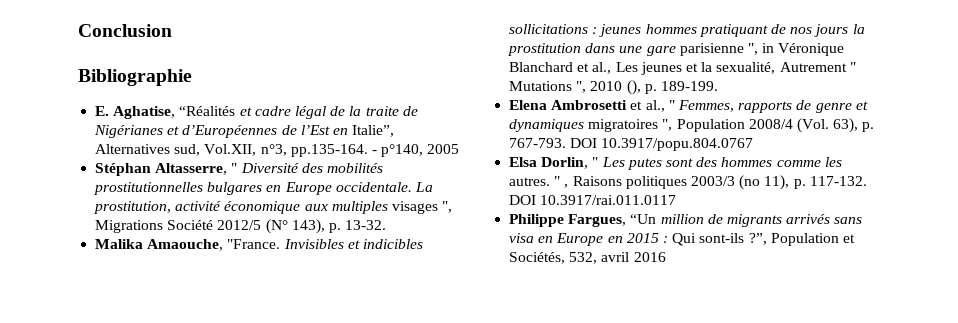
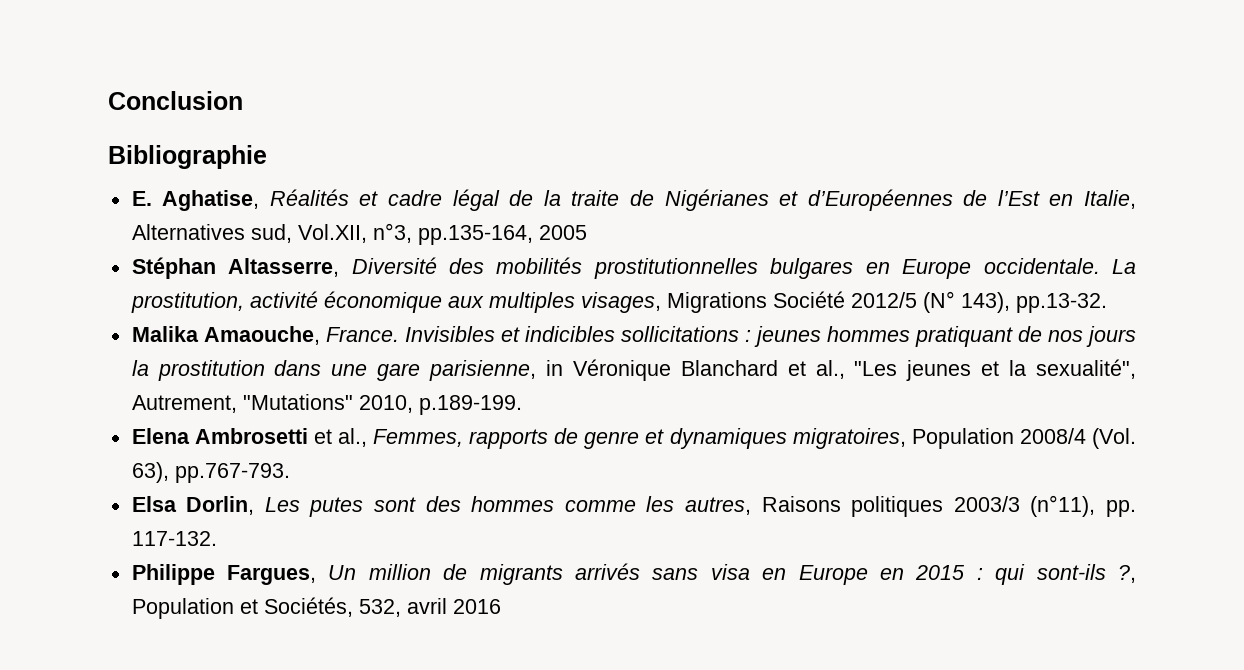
- E. Aghatise, “Réalités et cadre légal de la traite de Nigérianes et d’Européennes de l’Est en Italie”, Alternatives sud, Vol.XII, n°3, pp.135-164. - p°140, 2005
+ E. Aghatise, Réalités et cadre légal de la traite de Nigérianes et d’Européennes de l’Est en Italie, Alternatives sud, Vol.XII, n°3, pp.135-164, 2005
- Stéphan Altasserre, " Diversité des mobilités prostitutionnelles bulgares en Europe occidentale.
+ Stéphan Altasserre, Diversité des mobilités prostitutionnelles bulgares en Europe occidentale.
- La prostitution, activité économique aux multiples visages ", Migrations Société 2012/5 (N° 143), p. 13-32.
+ La prostitution, activité économique aux multiples visages, Migrations Société 2012/5 (N° 143), pp.13-32.
- Malika Amaouche, "France.
+ Malika Amaouche, France.
- Invisibles et indicibles sollicitations : jeunes hommes pratiquant de nos jours la prostitution dans une gare parisienne ", in Véronique Blanchard et al., Les jeunes et la sexualité, Autrement " Mutations ", 2010 (), p. 189-199.
+ Invisibles et indicibles sollicitations : jeunes hommes pratiquant de nos jours la prostitution dans une gare parisienne, in Véronique Blanchard et al., "Les jeunes et la sexualité", Autrement, "Mutations" 2010, p.189-199.
- Elena Ambrosetti et al., " Femmes, rapports de genre et dynamiques migratoires ", Population 2008/4 (Vol. 63), p. 767-793. DOI 10.3917/popu.804.0767
+ Elena Ambrosetti et al., Femmes, rapports de genre et dynamiques migratoires, Population 2008/4 (Vol. 63), pp.767-793.
- Elsa Dorlin, " Les putes sont des hommes comme les autres. " , Raisons politiques 2003/3 (no 11), p. 117-132. DOI 10.3917/rai.011.0117
+ Elsa Dorlin, Les putes sont des hommes comme les autres, Raisons politiques 2003/3 (n°11), pp. 117-132.
- Philippe Fargues, “Un million de migrants arrivés sans visa en Europe en 2015 : Qui sont-ils ?”, Population et Sociétés, 532, avril 2016
+ Philippe Fargues, Un million de migrants arrivés sans visa en Europe en 2015 : qui sont-ils ?, Population et Sociétés, 532, avril 2016

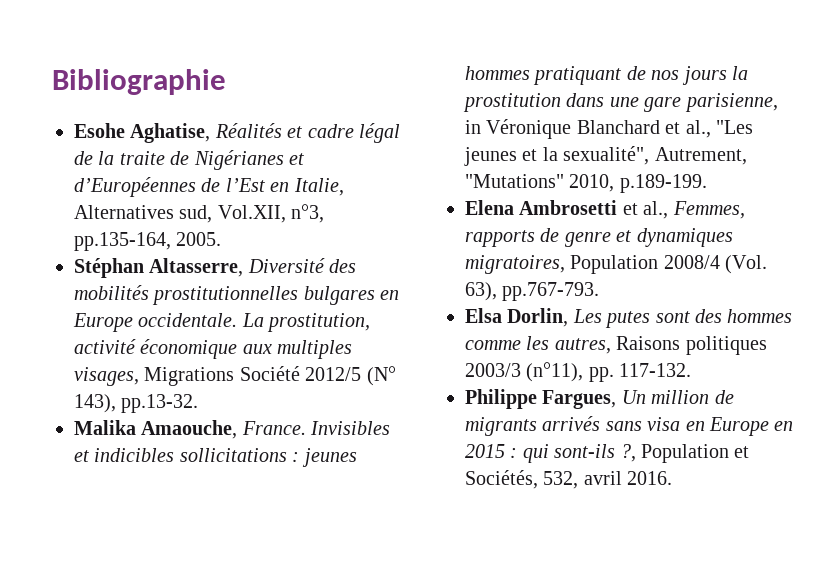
- Conclusion
- E. Aghatise, Réalités et cadre légal de la traite de Nigérianes et d’Européennes de l’Est en Italie, Alternatives sud, Vol.XII, n°3, pp.135-164, 2005
+ Esohe Aghatise, Réalités et cadre légal de la traite de Nigérianes et d’Européennes de l’Est en Italie, Alternatives sud, Vol.XII, n°3, pp.135-164, 2005.
- Philippe Fargues, Un million de migrants arrivés sans visa en Europe en 2015 : qui sont-ils ?, Population et Sociétés, 532, avril 2016
+ Philippe Fargues, Un million de migrants arrivés sans visa en Europe en 2015 : qui sont-ils ?, Population et Sociétés, 532, avril 2016.

